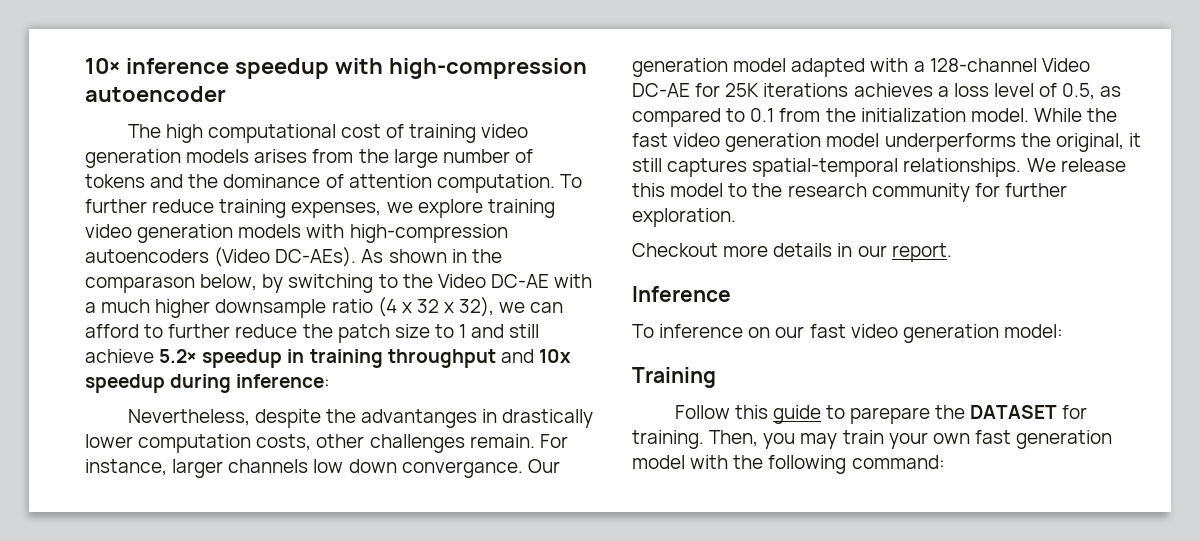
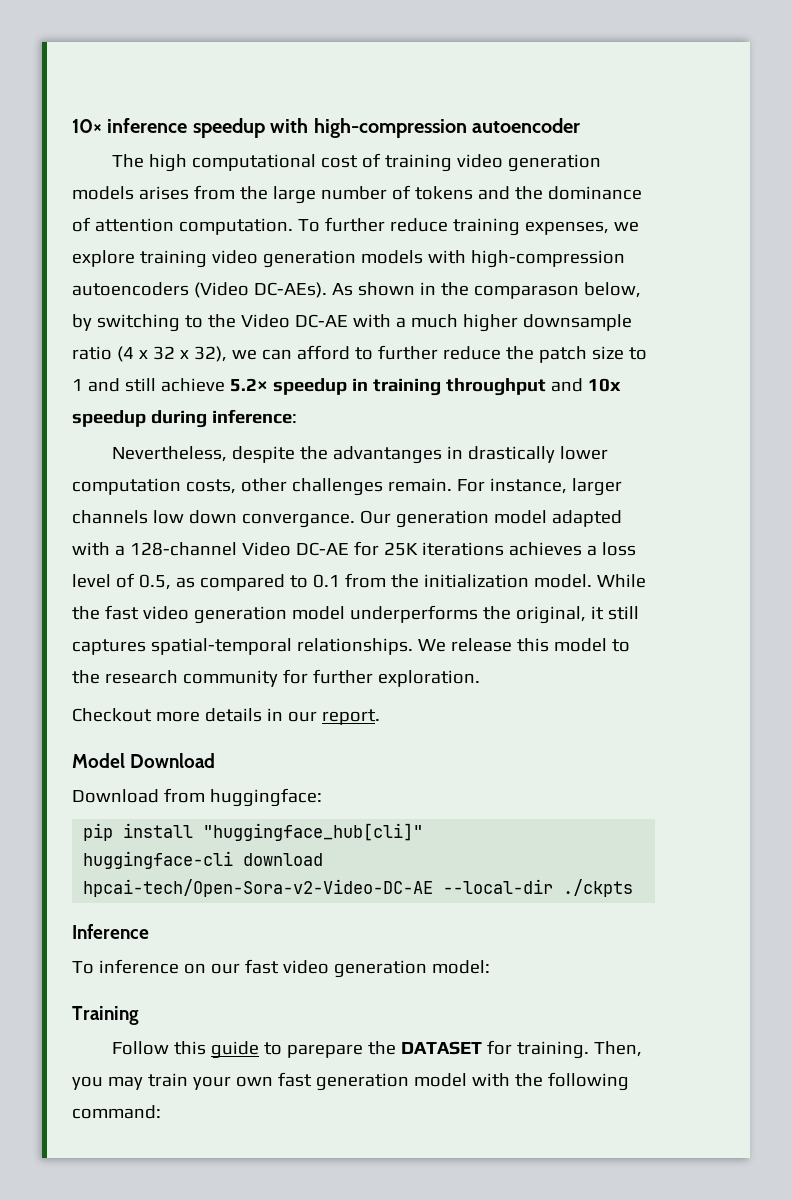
+ Model Download
+ Download from huggingface:
+ pip install "huggingface_hub[cli]"
+ huggingface-cli download hpcai-tech/Open-Sora-v2-Video-DC-AE --local-dir ./ckpts

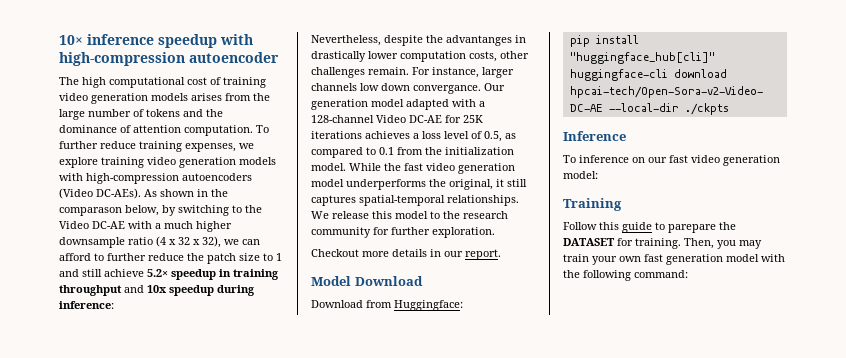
- Download from huggingface:
+ Download from Huggingface:

